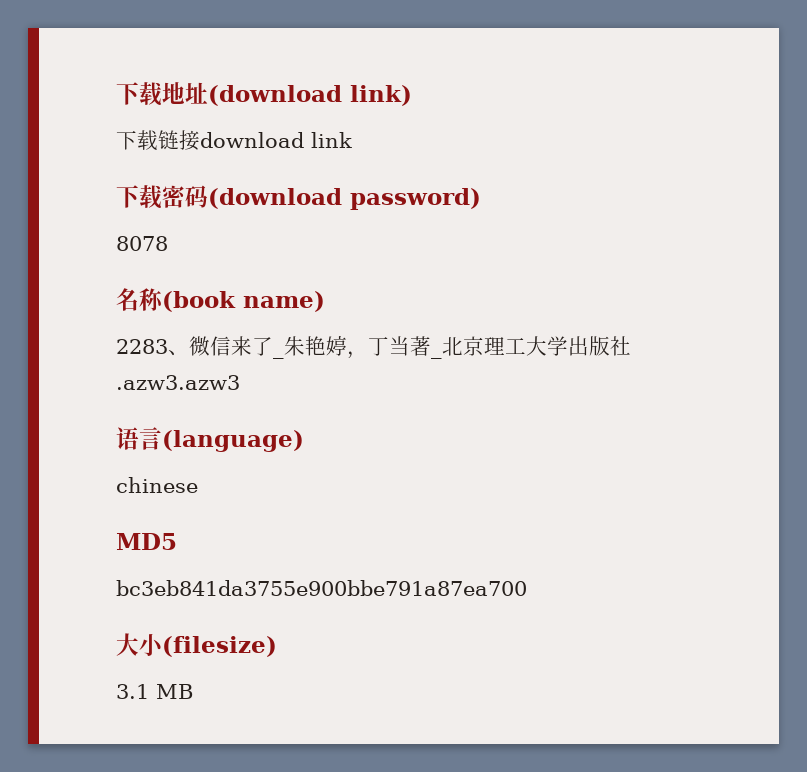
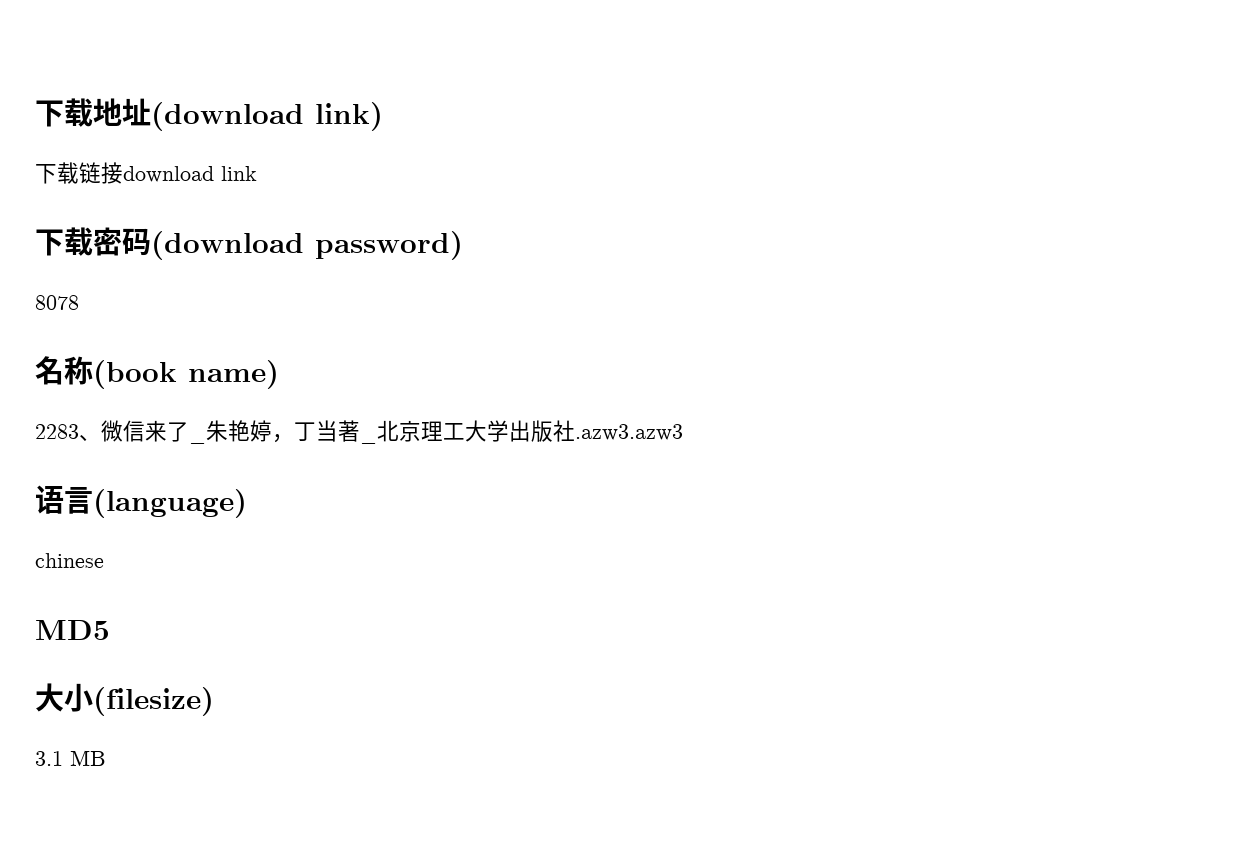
- bc3eb841da3755e900bbe791a87ea700

